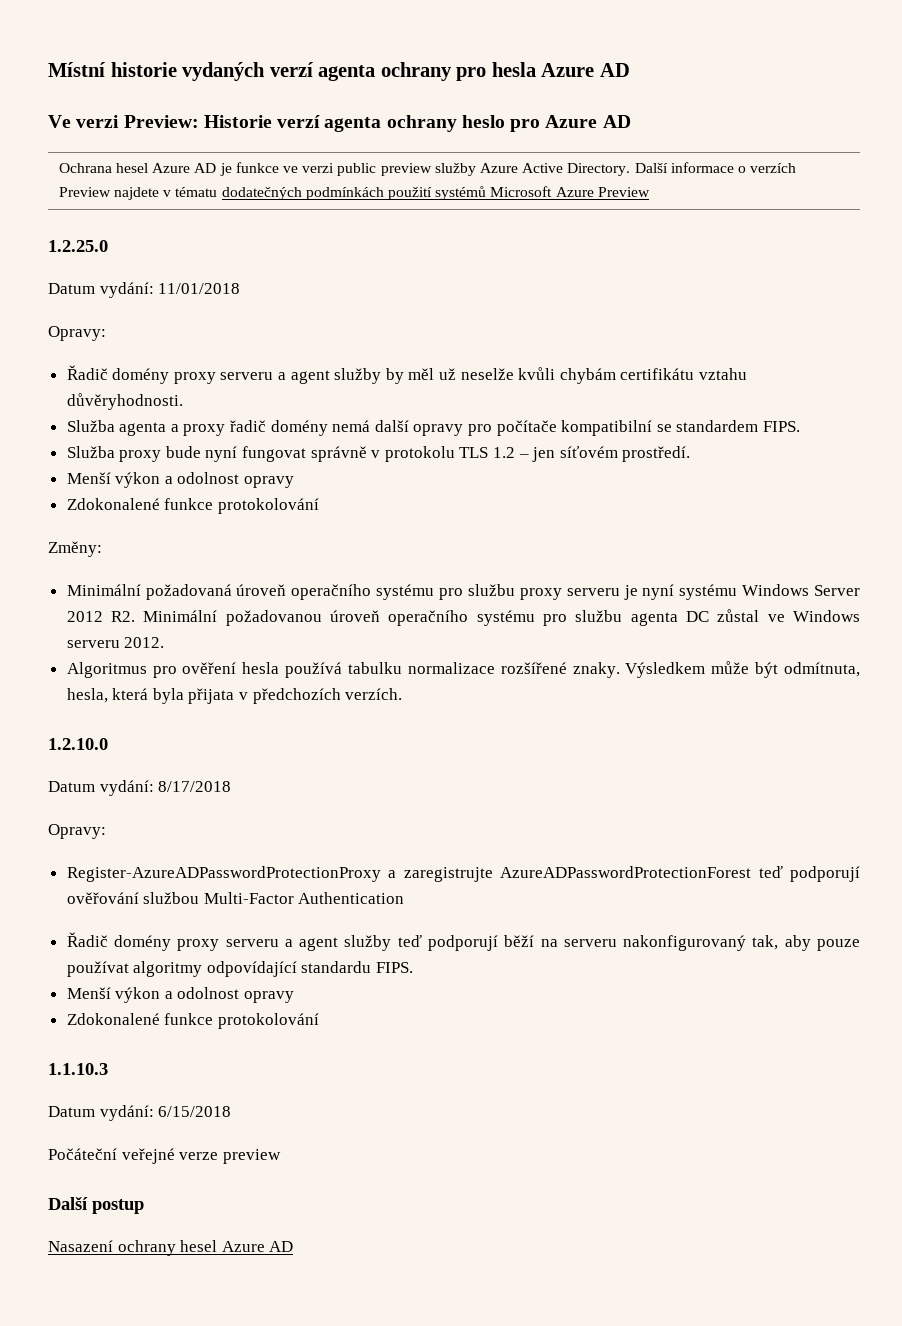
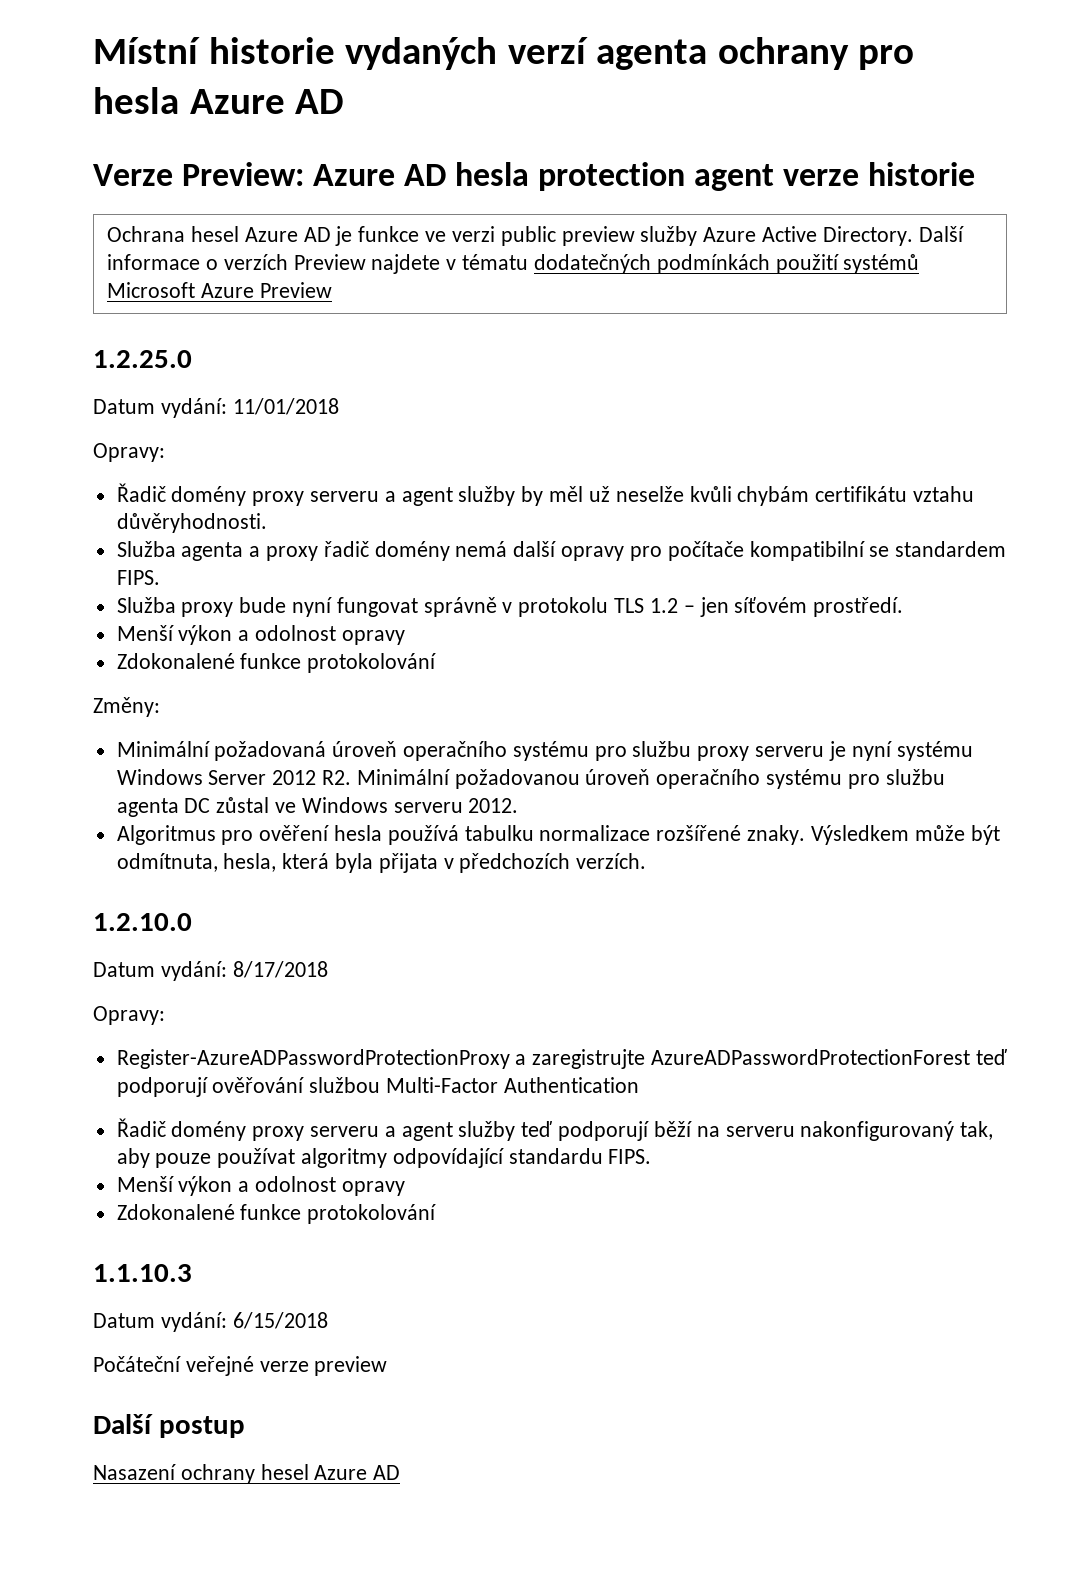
- Ve verzi Preview: Historie verzí agenta ochrany heslo pro Azure AD
+ Verze Preview: Azure AD hesla protection agent verze historie

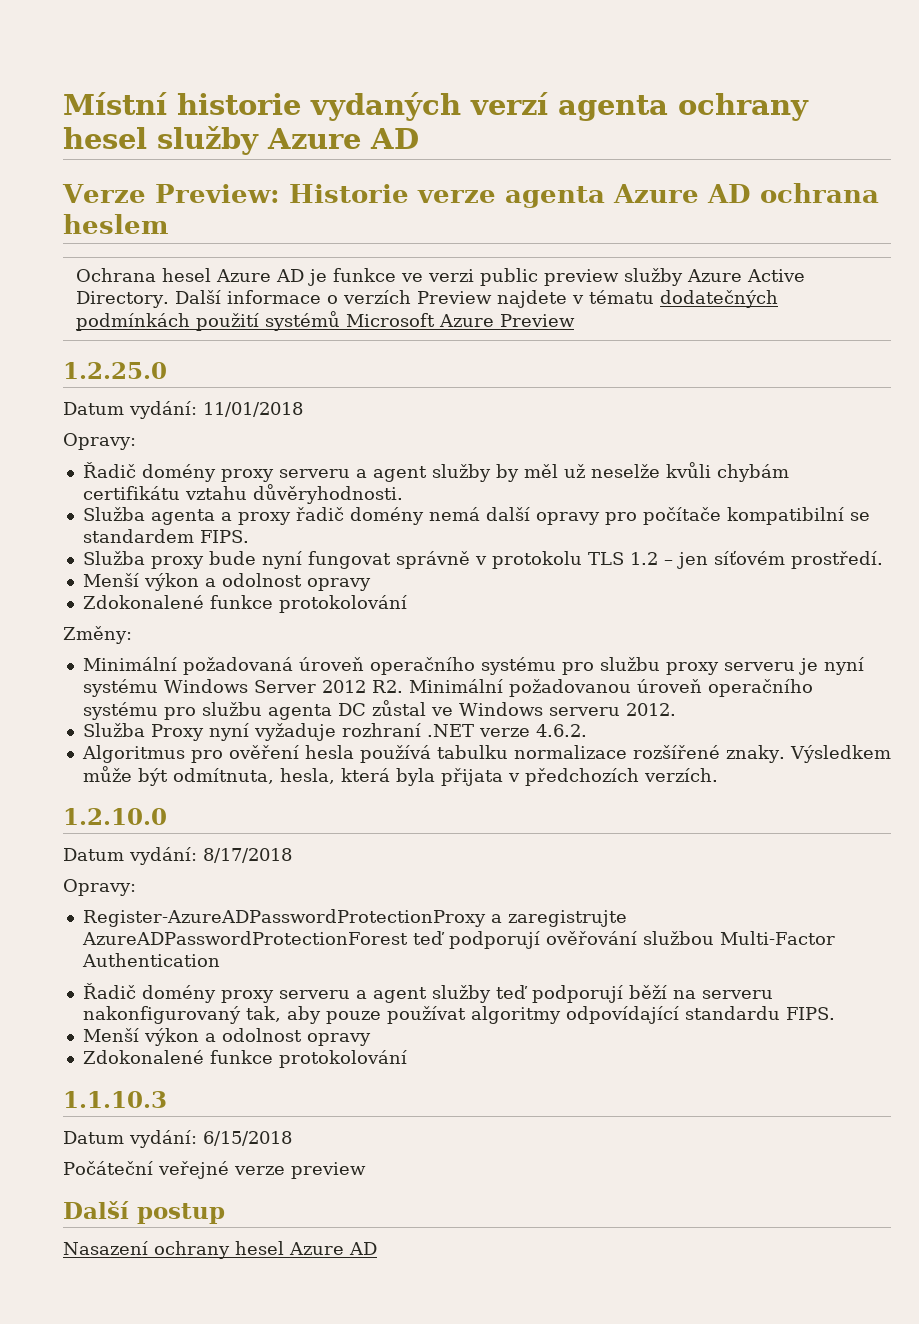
- Místní historie vydaných verzí agenta ochrany pro hesla Azure AD
+ Místní historie vydaných verzí agenta ochrany hesel služby Azure AD
- Verze Preview: Azure AD hesla protection agent verze historie
+ Verze Preview: Historie verze agenta Azure AD ochrana heslem
+ Služba Proxy nyní vyžaduje rozhraní .NET verze 4.6.2.

